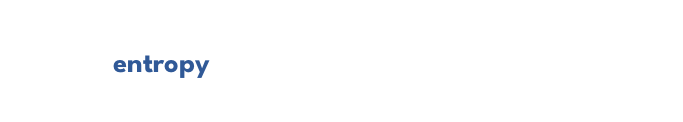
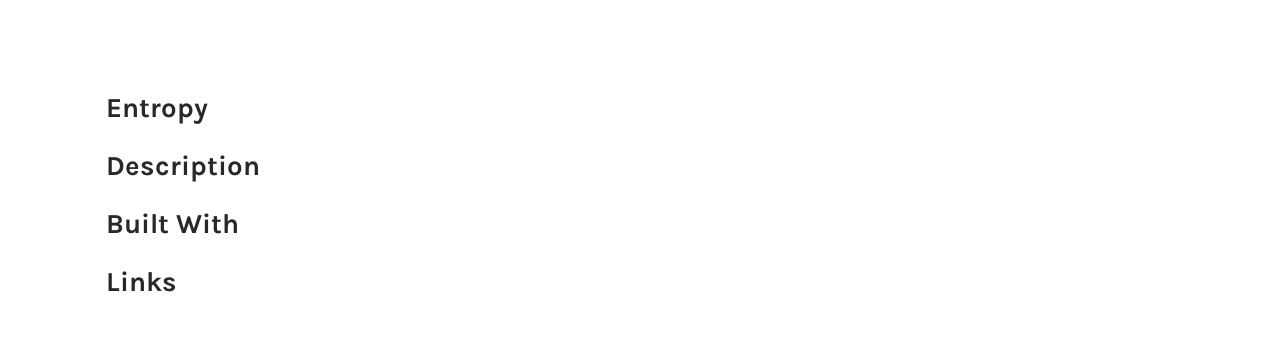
- entropy
+ Entropy
+ Description
+ Built With
+ Links

